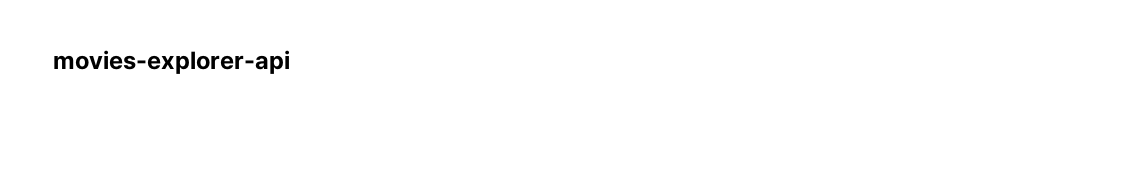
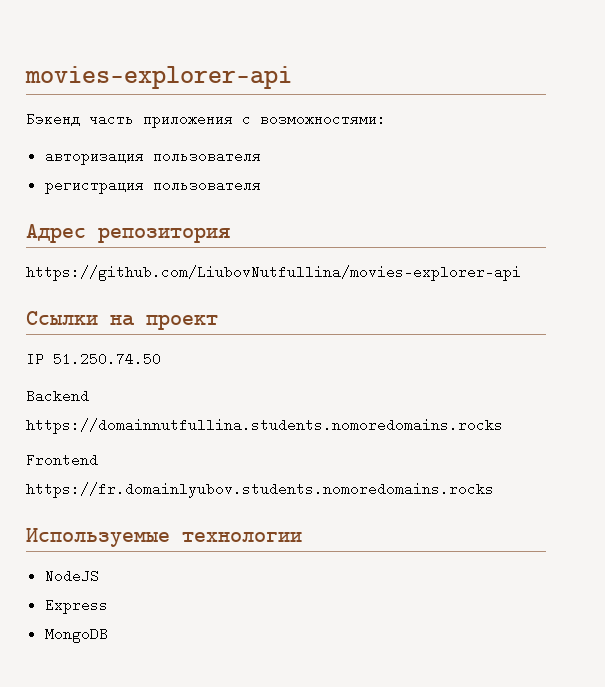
+ Бэкенд часть приложения с возможностями:
+ авторизация пользователя
+ регистрация пользователя
+ Адрес репозитория
+ https://github.com/LiubovNutfullina/movies-explorer-api
+ Ссылки на проект
+ IP 51.250.74.50
+ Backend https://domainnutfullina.students.nomoredomains.rocks
+ Frontend https://fr.domainlyubov.students.nomoredomains.rocks
+ Используемые технологии
+ NodeJS
+ Express
+ MongoDB

